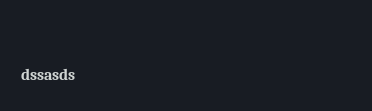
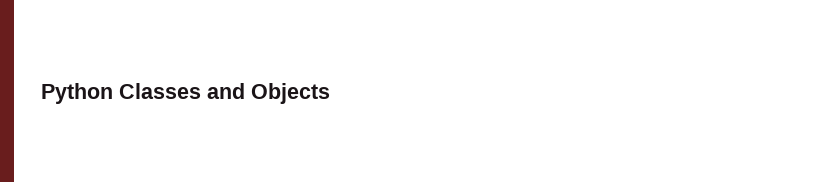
- dssasds
+ Python Classes and Objects

